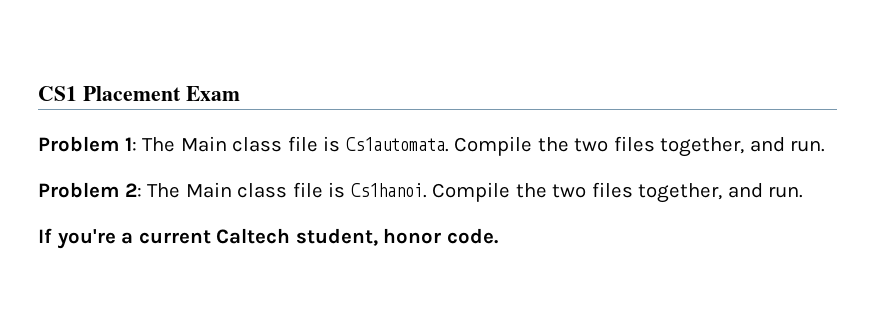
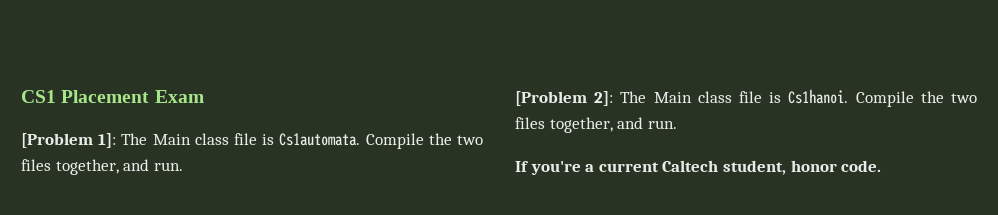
- Problem 1: The Main class file is Cs1automata.
+ [Problem 1]: The Main class file is Cs1automata.
- Problem 2: The Main class file is Cs1hanoi.
+ [Problem 2]: The Main class file is Cs1hanoi.

